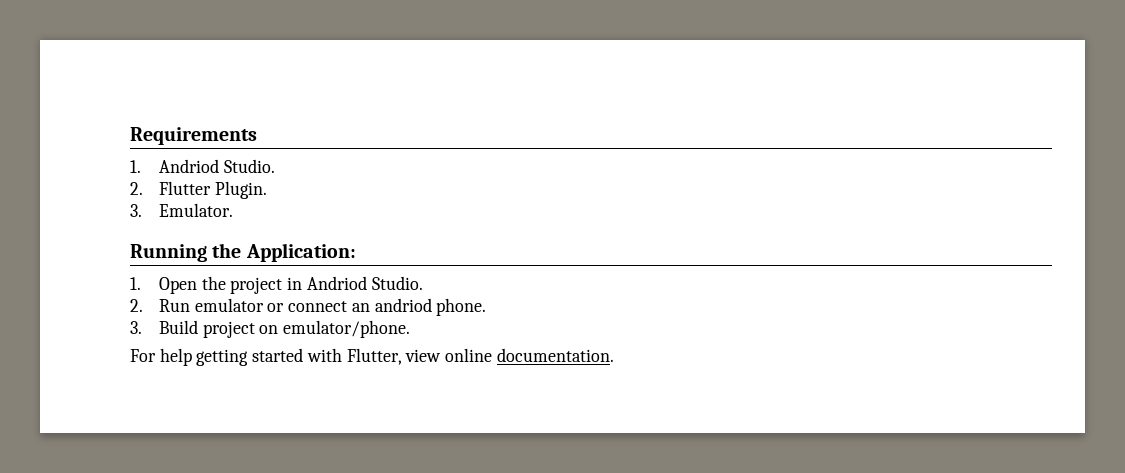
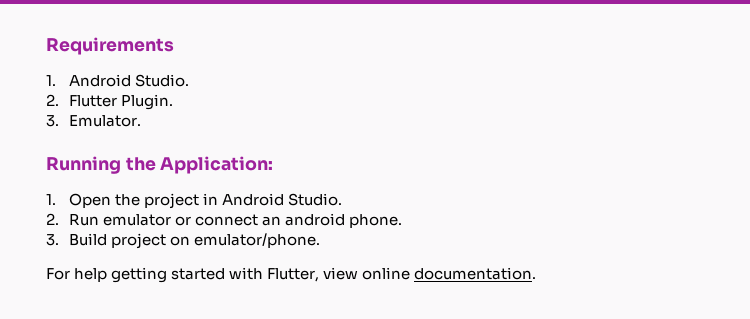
- 1. Andriod Studio.
+ 1. Android Studio.
- 1. Open the project in Andriod Studio.
+ 1. Open the project in Android Studio.
- 2. Run emulator or connect an andriod phone.
+ 2. Run emulator or connect an android phone.

